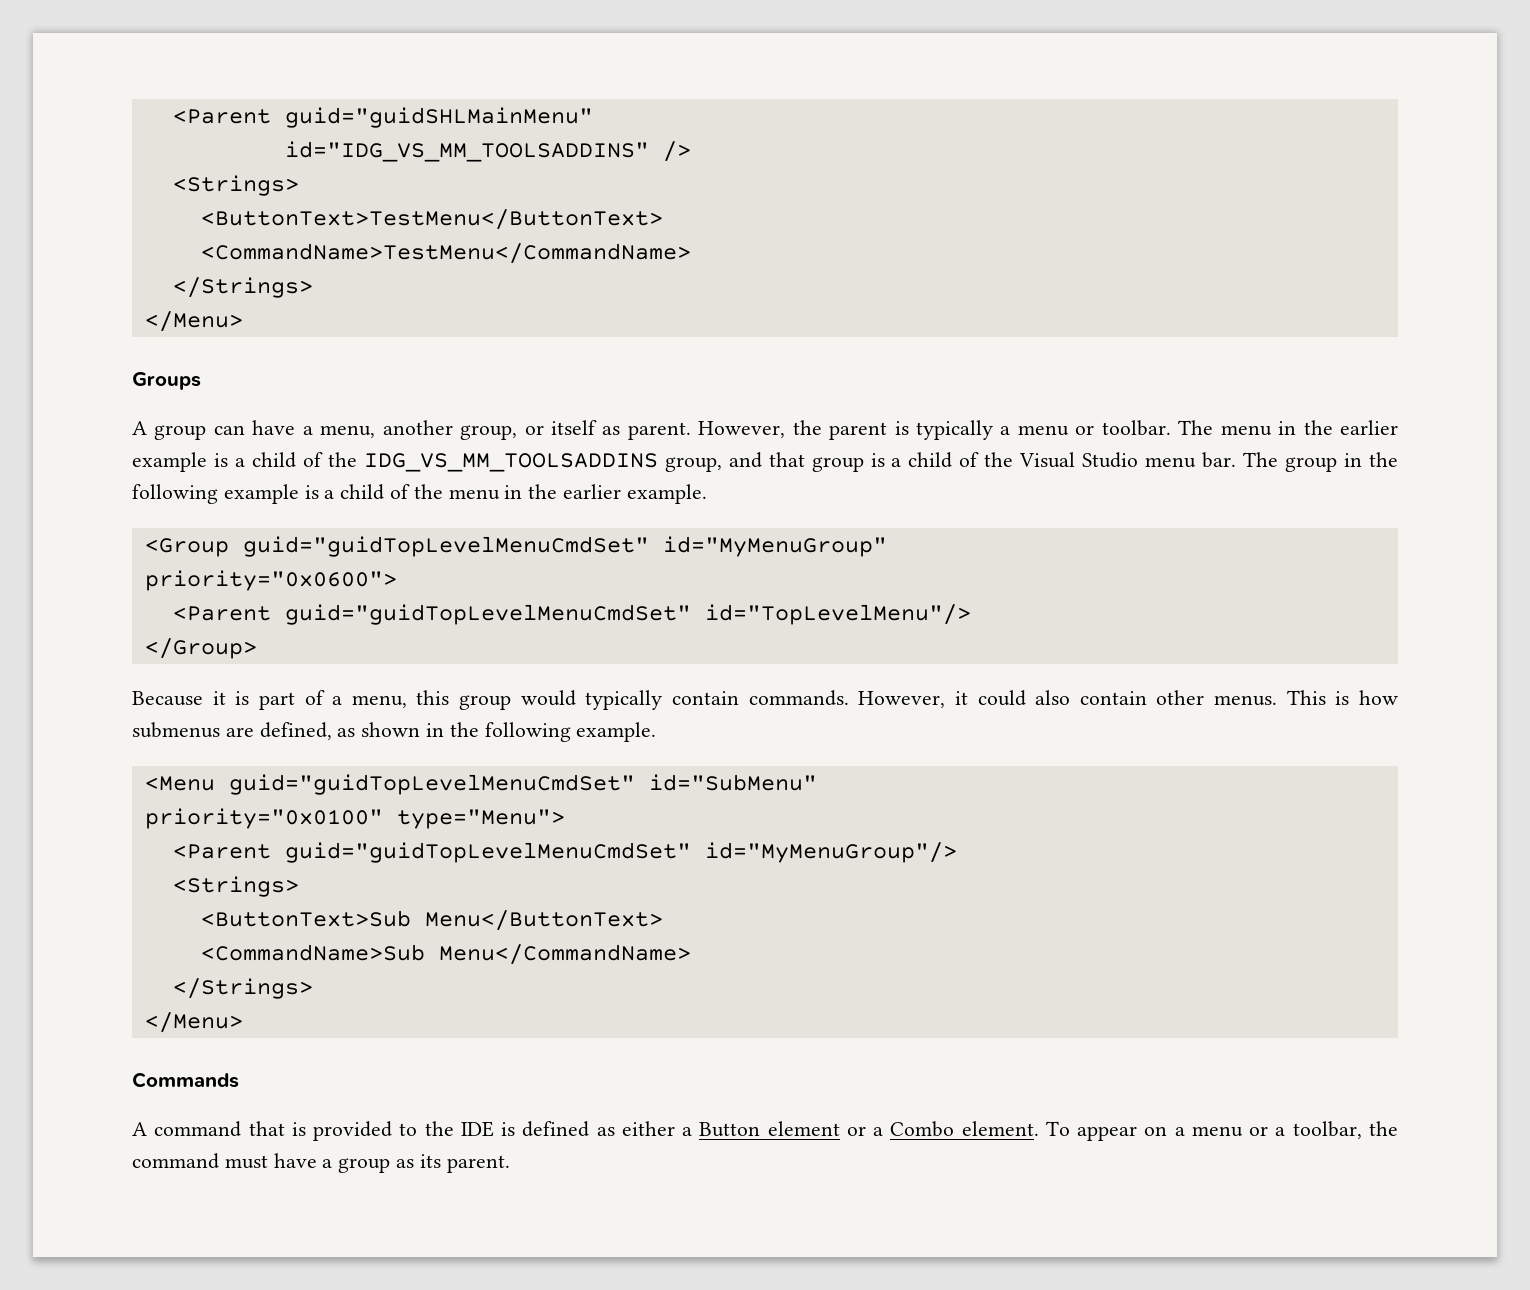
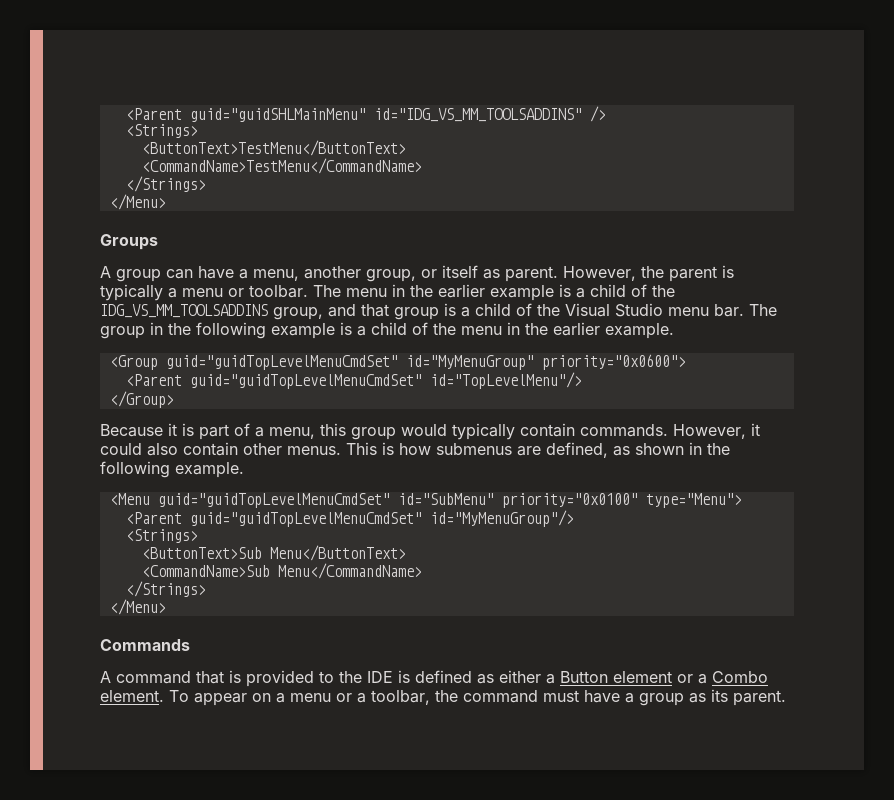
- <Parent guid="guidSHLMainMenu"
- id="IDG_VS_MM_TOOLSADDINS" />
+ <Parent guid="guidSHLMainMenu" id="IDG_VS_MM_TOOLSADDINS" />
- <Group guid="guidTopLevelMenuCmdSet" id="MyMenuGroup"
- priority="0x0600">
+ <Group guid="guidTopLevelMenuCmdSet" id="MyMenuGroup" priority="0x0600">
- <Menu guid="guidTopLevelMenuCmdSet" id="SubMenu"
- priority="0x0100" type="Menu">
+ <Menu guid="guidTopLevelMenuCmdSet" id="SubMenu" priority="0x0100" type="Menu">

